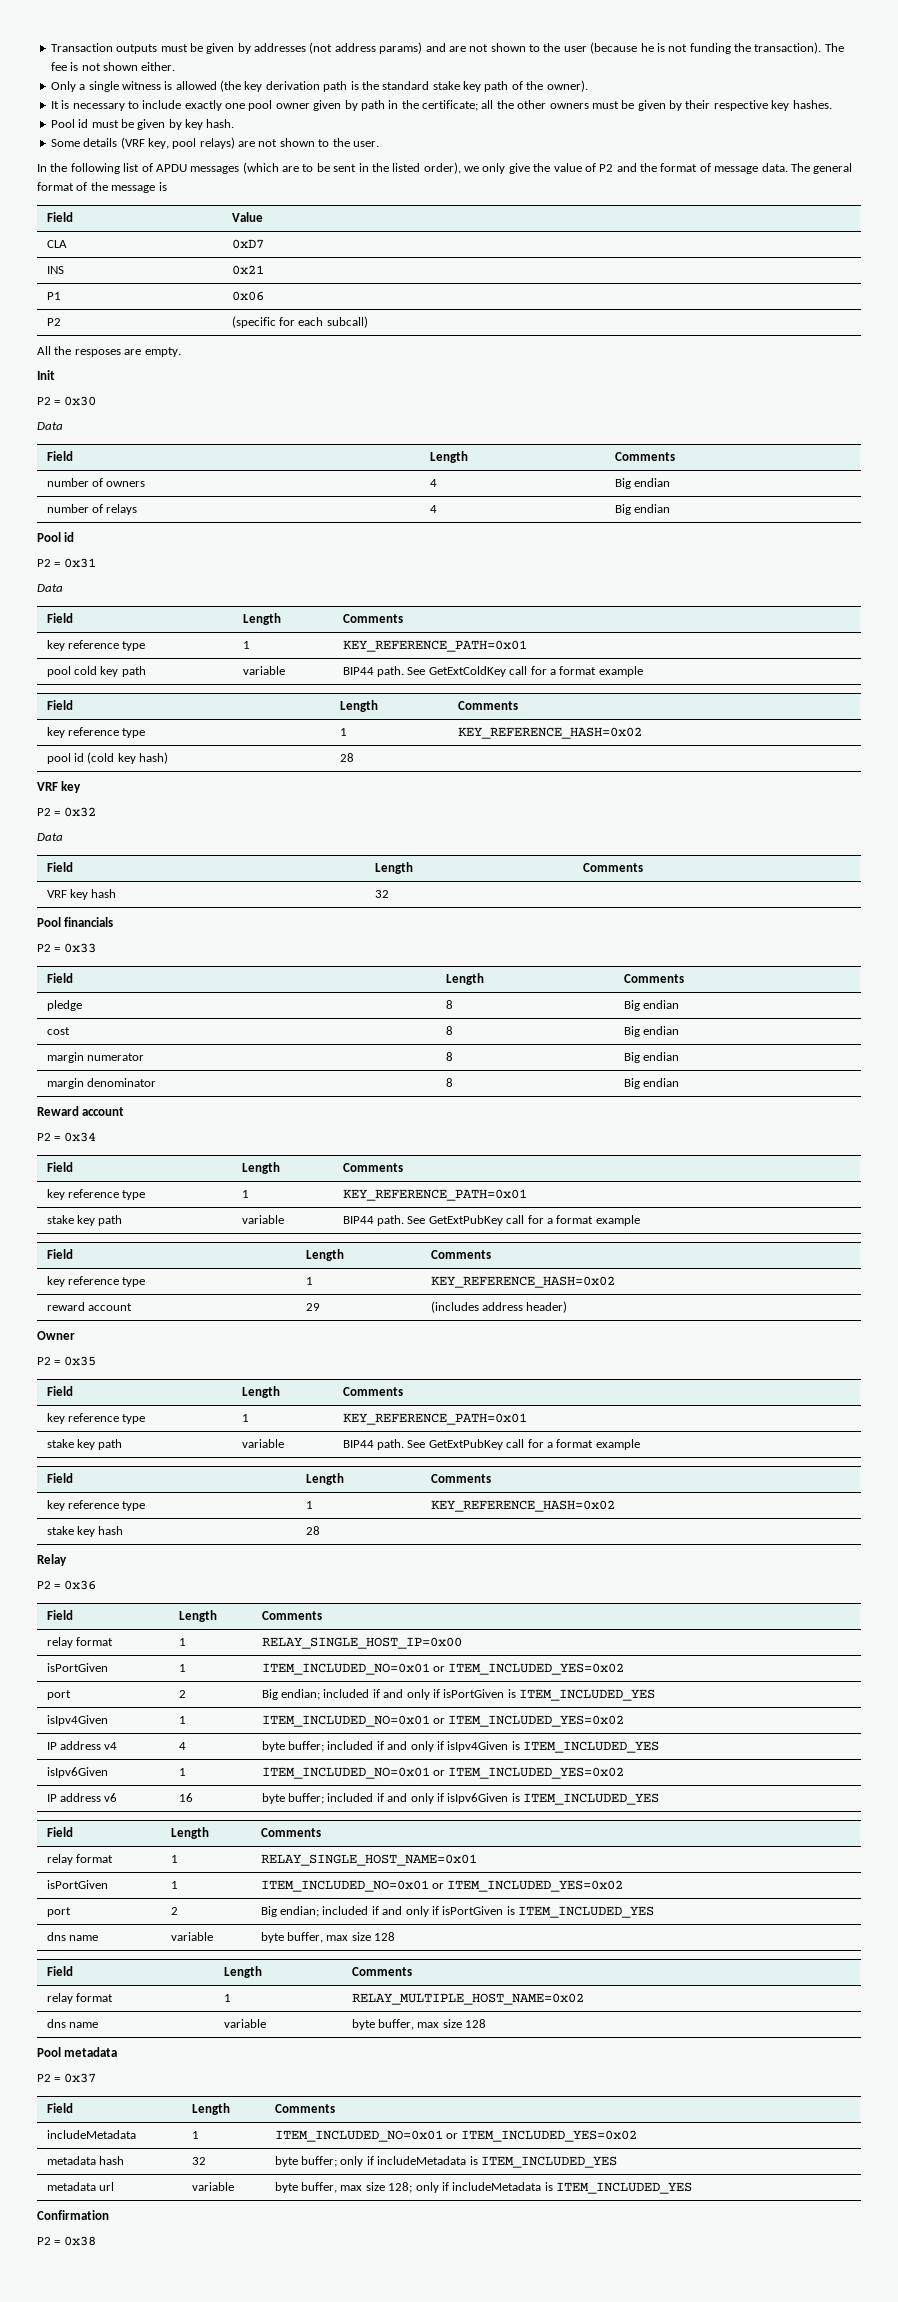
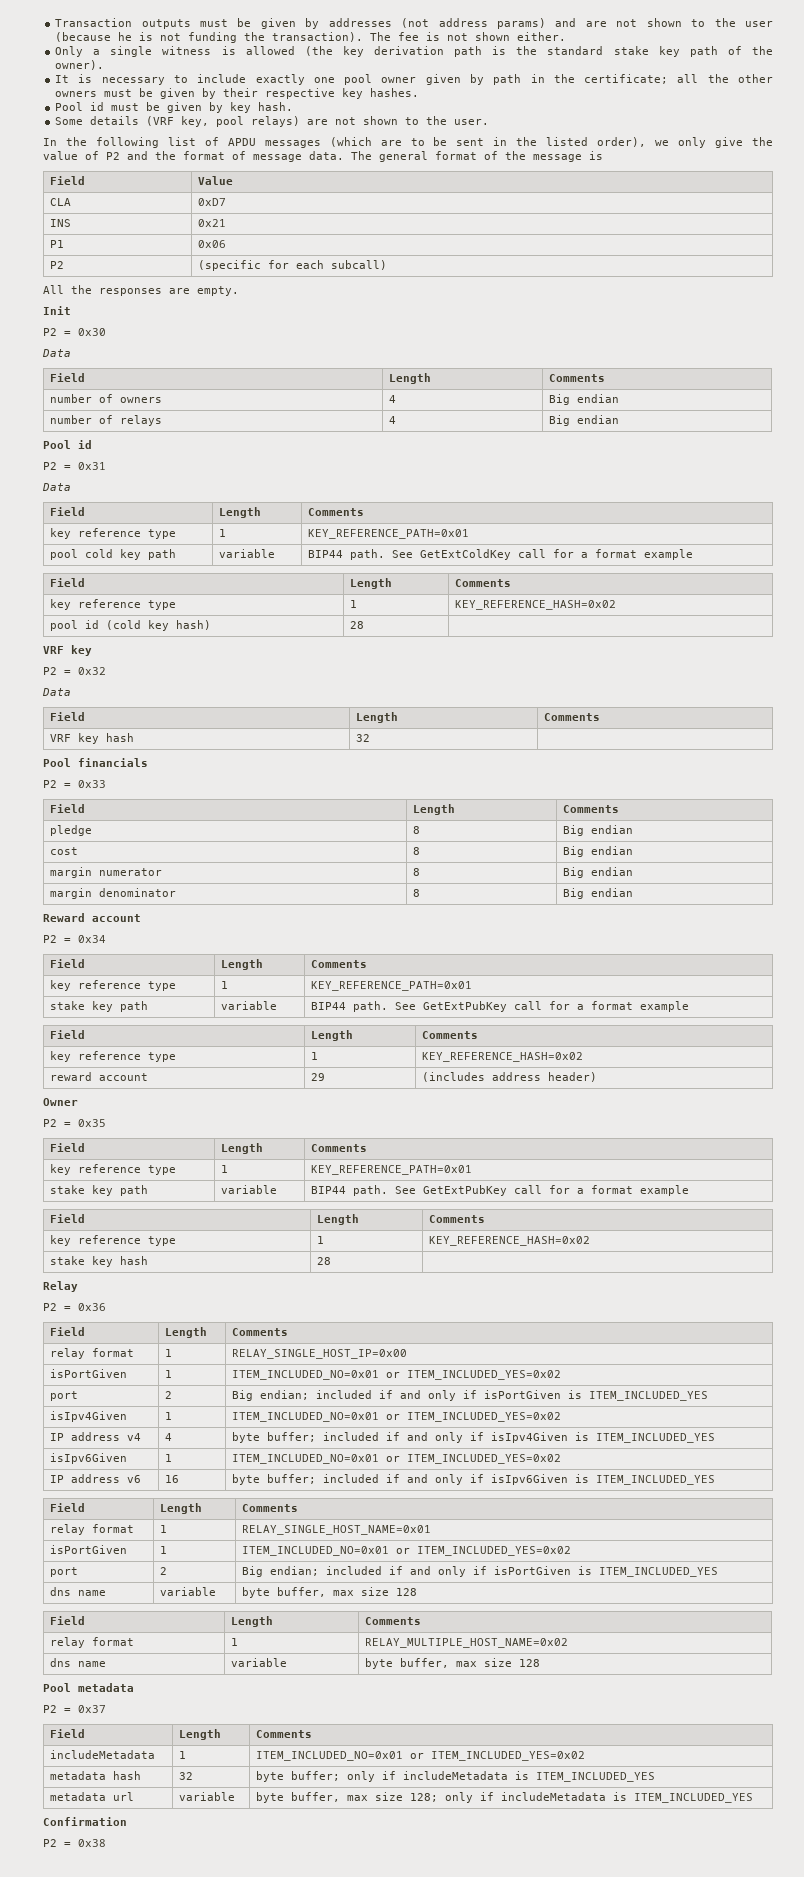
- All the resposes are empty.
+ All the responses are empty.

